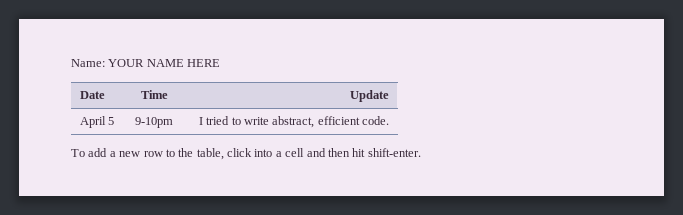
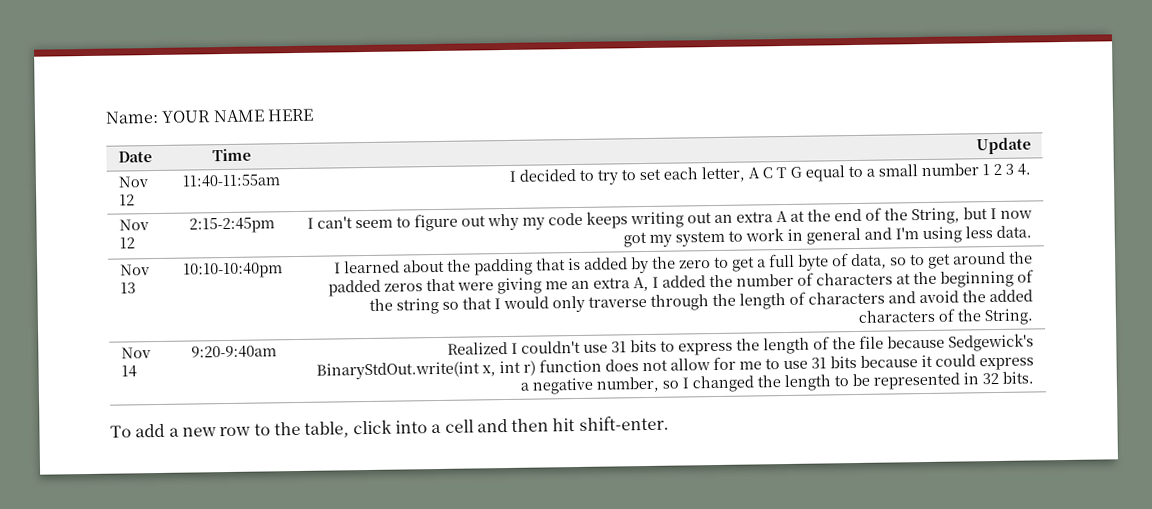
- April 5 | 9-10pm | I tried to write abstract, efficient code.
+ Nov 12 | 11:40-11:55am | I decided to try to set each letter, A C T G equal to a small number 1 2 3 4.
+ Nov 12 | 2:15-2:45pm | I can't seem to figure out why my code keeps writing out an extra A at the end of the String, but I now got my system to work in general and I'm using less data.
+ Nov 13 | 10:10-10:40pm | I learned about the padding that is added by the zero to get a full byte of data, so to get around the padded zeros that were giving me an extra A, I added the number of characters at the beginning of the string so that I would only traverse through the length of characters and avoid the added characters of the String.
+ Nov 14 | 9:20-9:40am | Realized I couldn't use 31 bits to express the length of the file because Sedgewick's BinaryStdOut.write(int x, int r) function does not allow for me to use 31 bits because it could express a negative number, so I changed the length to be represented in 32 bits.

